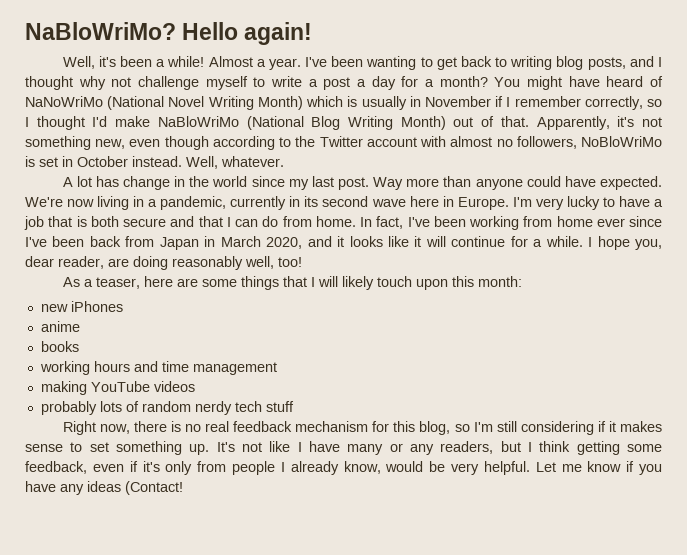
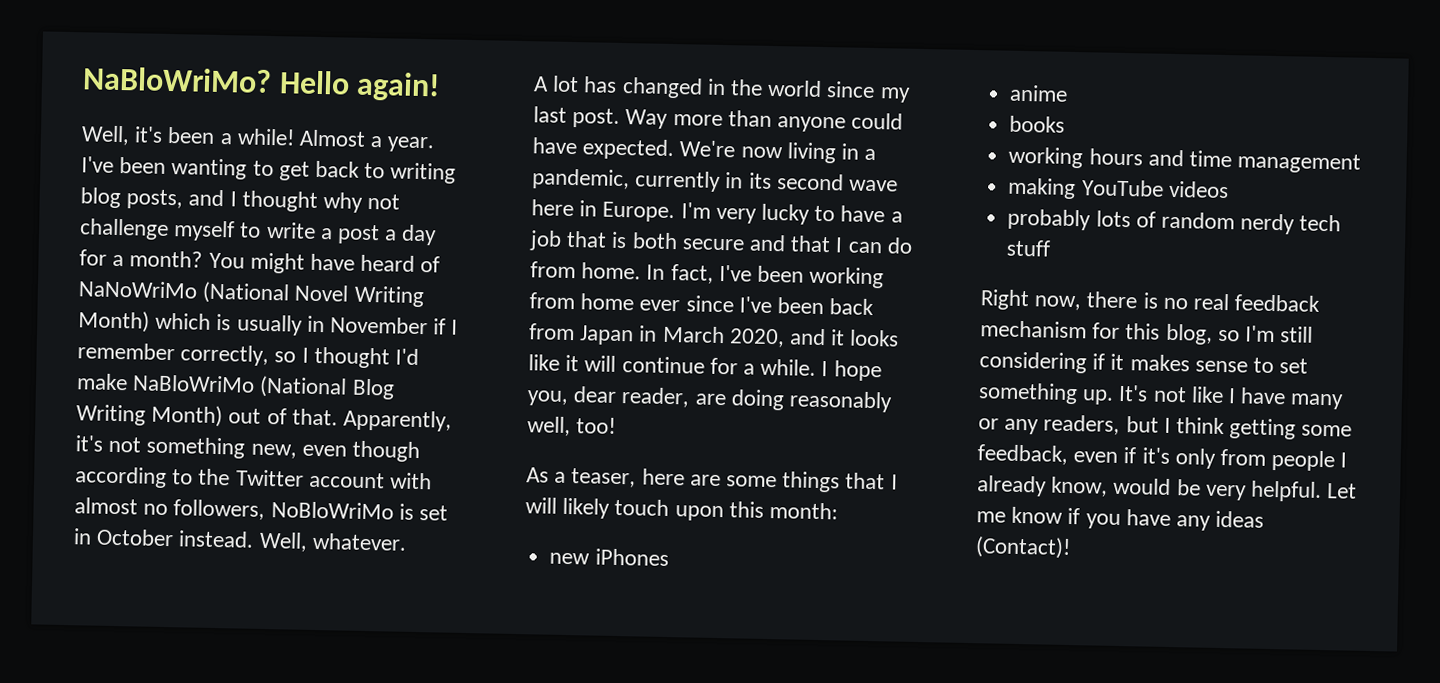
- A lot has change in the world since my last post.
+ A lot has changed in the world since my last post.
- Let me know if you have any ideas (Contact!
+ Let me know if you have any ideas (Contact)!

